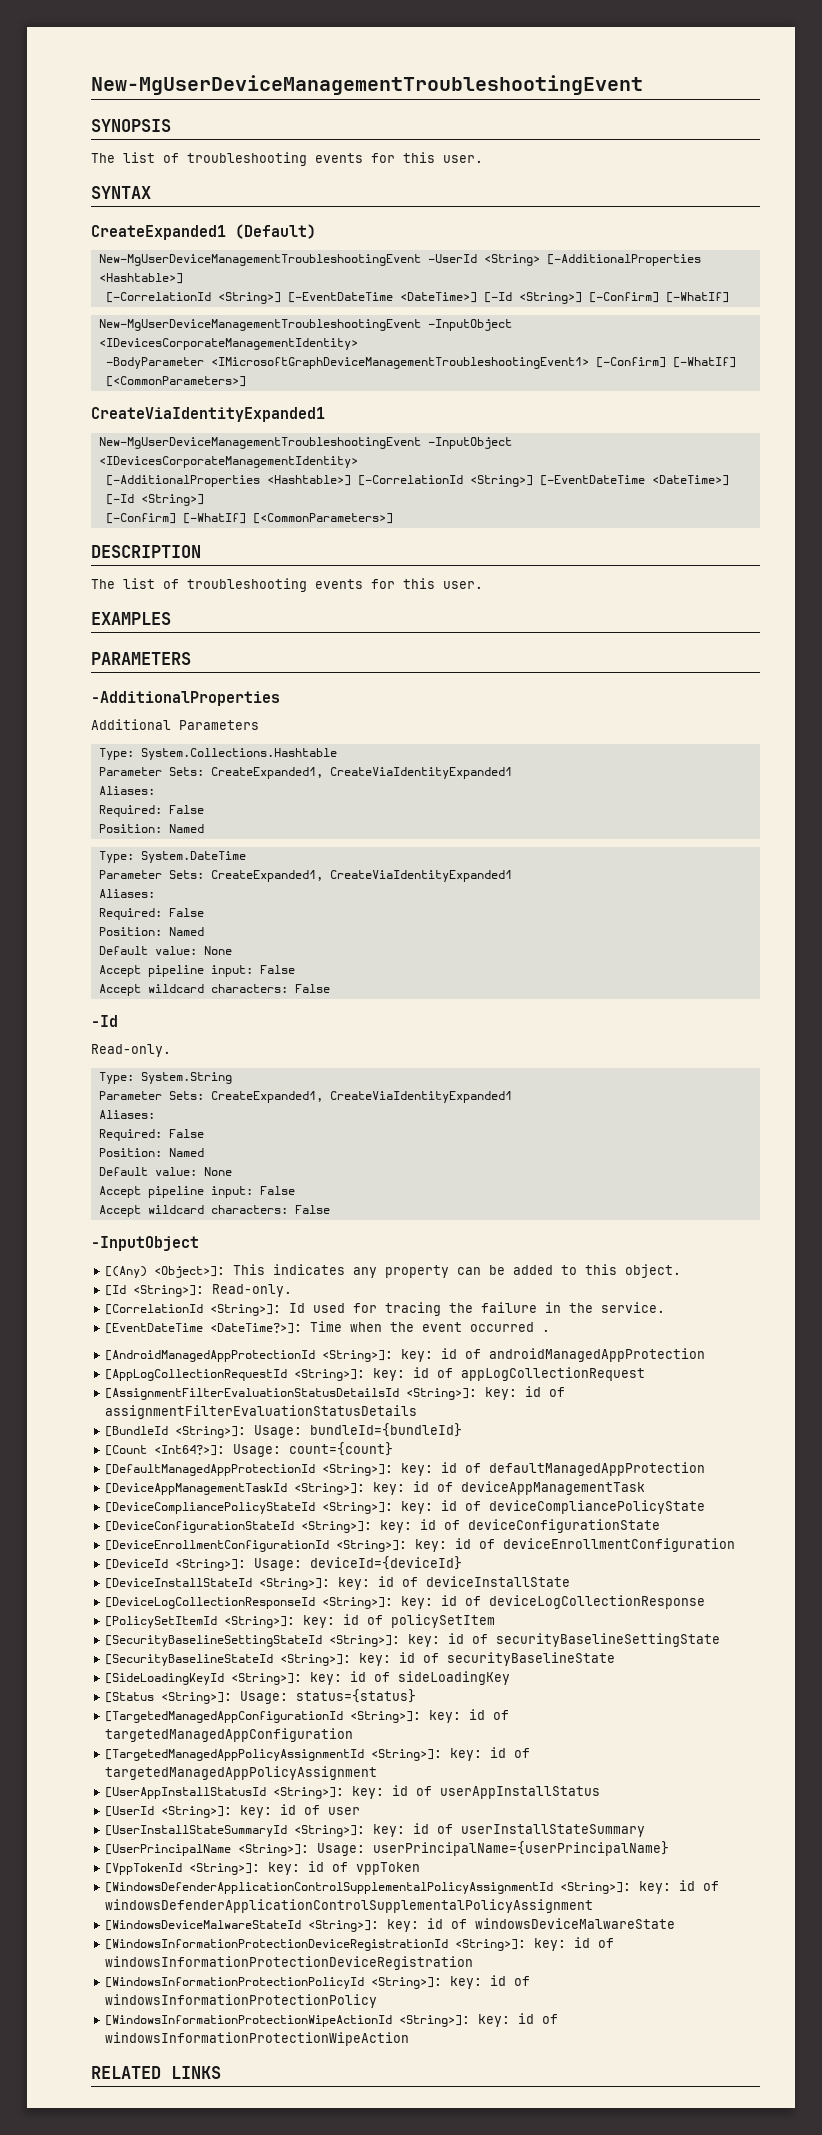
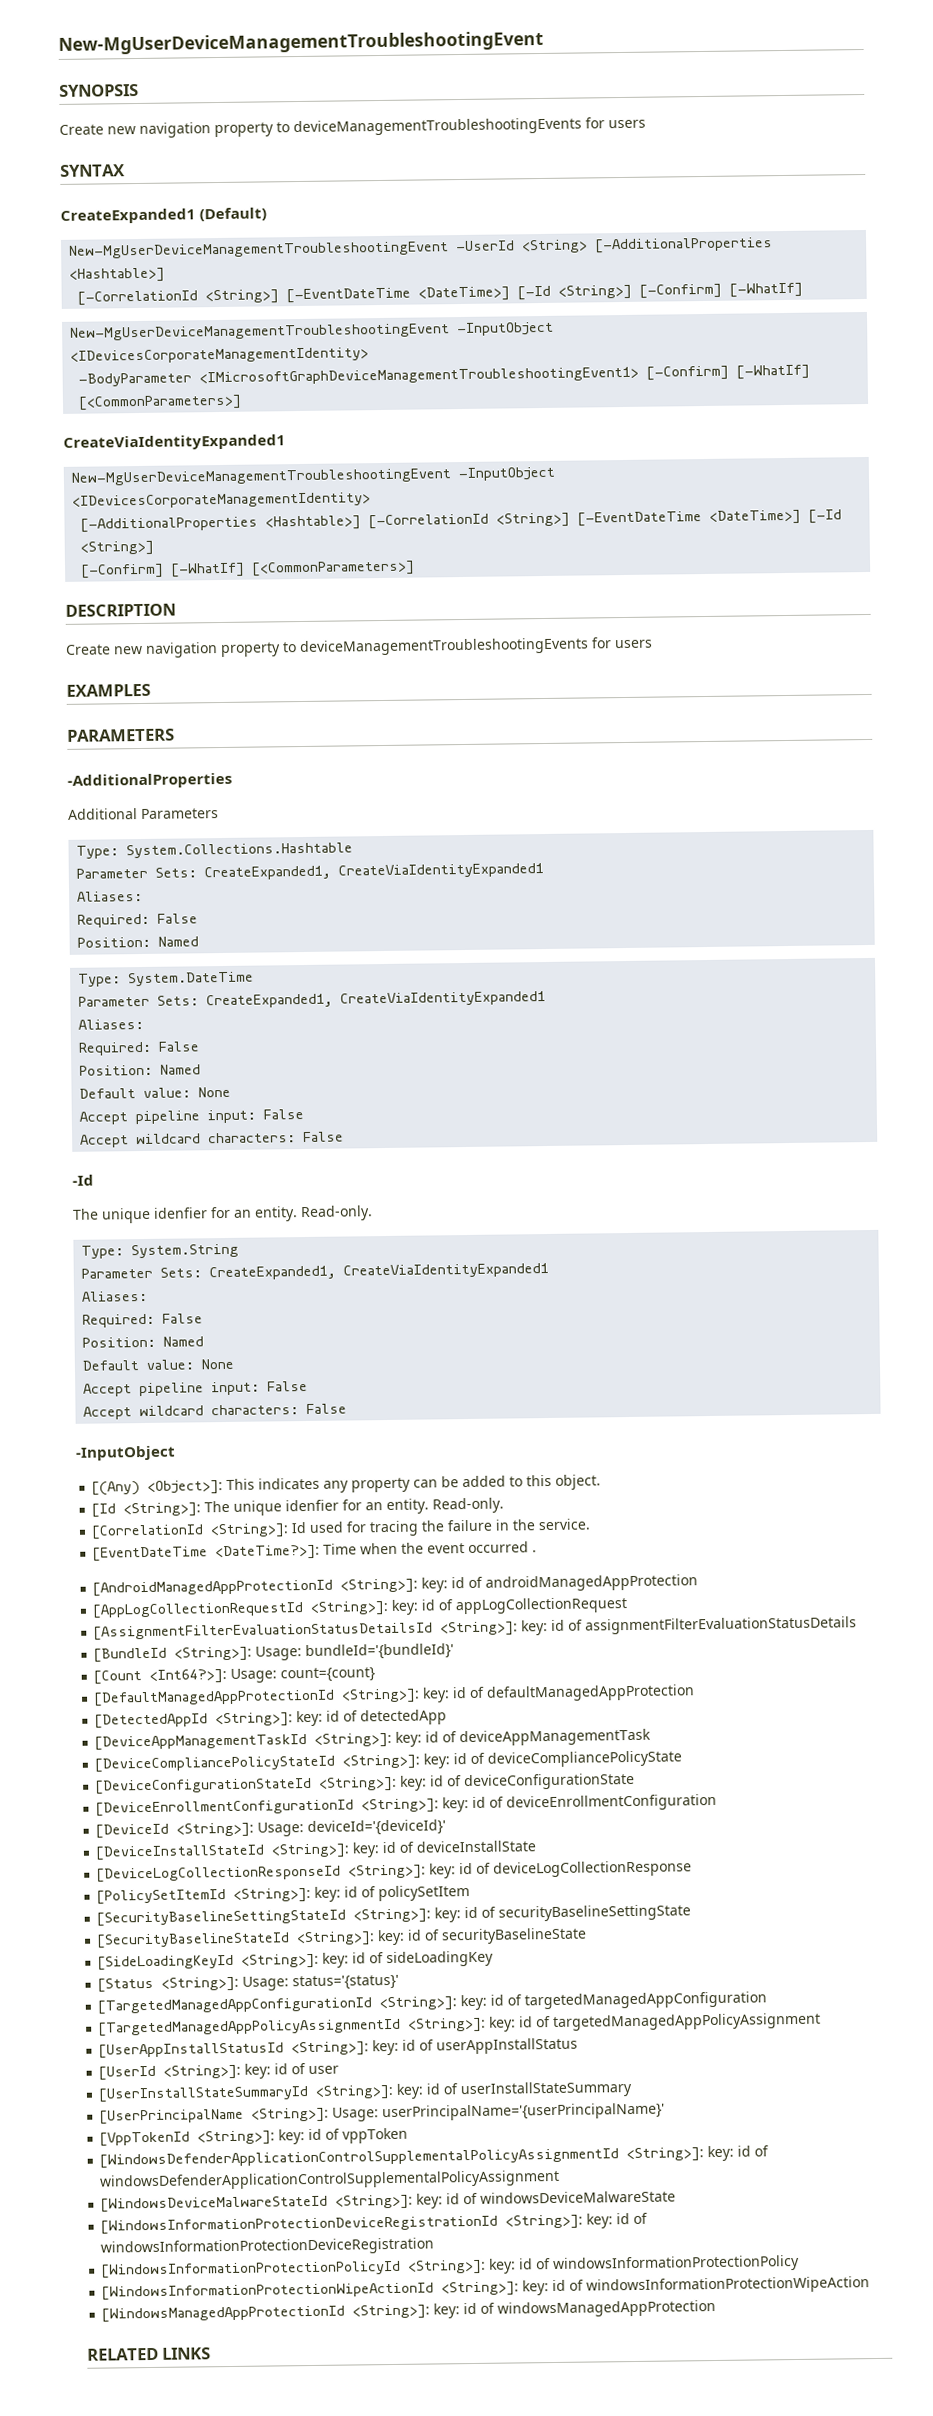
  SYNOPSIS
- The list of troubleshooting events for this user.
+ Create new navigation property to deviceManagementTroubleshootingEvents for users
  DESCRIPTION
- The list of troubleshooting events for this user.
+ Create new navigation property to deviceManagementTroubleshootingEvents for users
  -Id
- Read-only.
+ The unique idenfier for an entity. Read-only.
- [Id <String>]: Read-only.
+ [Id <String>]: The unique idenfier for an entity. Read-only.
- [BundleId <String>]: Usage: bundleId={bundleId}
+ [BundleId <String>]: Usage: bundleId='{bundleId}'
+ [DetectedAppId <String>]: key: id of detectedApp
- [DeviceId <String>]: Usage: deviceId={deviceId}
+ [DeviceId <String>]: Usage: deviceId='{deviceId}'
- [Status <String>]: Usage: status={status}
+ [Status <String>]: Usage: status='{status}'
- [UserPrincipalName <String>]: Usage: userPrincipalName={userPrincipalName}
+ [UserPrincipalName <String>]: Usage: userPrincipalName='{userPrincipalName}'
+ [WindowsManagedAppProtectionId <String>]: key: id of windowsManagedAppProtection

